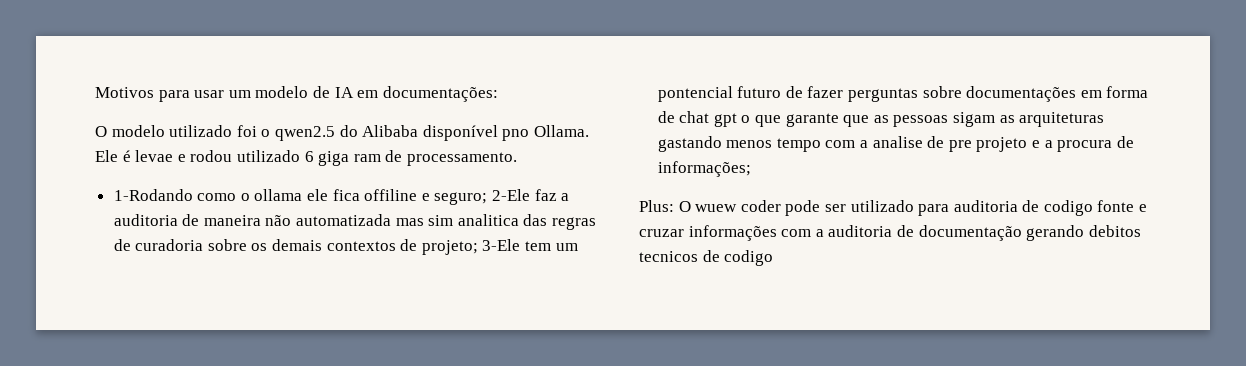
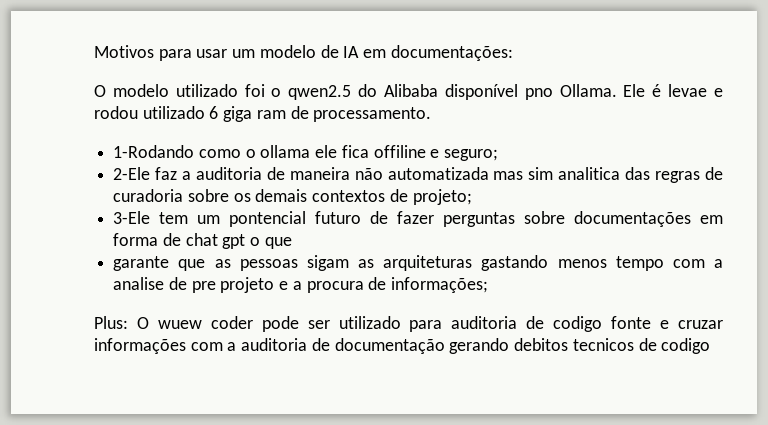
- 1-Rodando como o ollama ele fica offiline e seguro; 2-Ele faz a auditoria de maneira não automatizada mas sim analitica das regras de curadoria sobre os demais contextos de projeto; 3-Ele tem um pontencial futuro de fazer perguntas sobre documentações em forma de chat gpt o que garante que as pessoas sigam as arquiteturas gastando menos tempo com a analise de pre projeto e a procura de informações;
+ 1-Rodando como o ollama ele fica offiline e seguro;
+ 2-Ele faz a auditoria de maneira não automatizada mas sim analitica das regras de curadoria sobre os demais contextos de projeto;
+ 3-Ele tem um pontencial futuro de fazer perguntas sobre documentações em forma de chat gpt o que
+ garante que as pessoas sigam as arquiteturas gastando menos tempo com a analise de pre projeto e a procura de informações;

